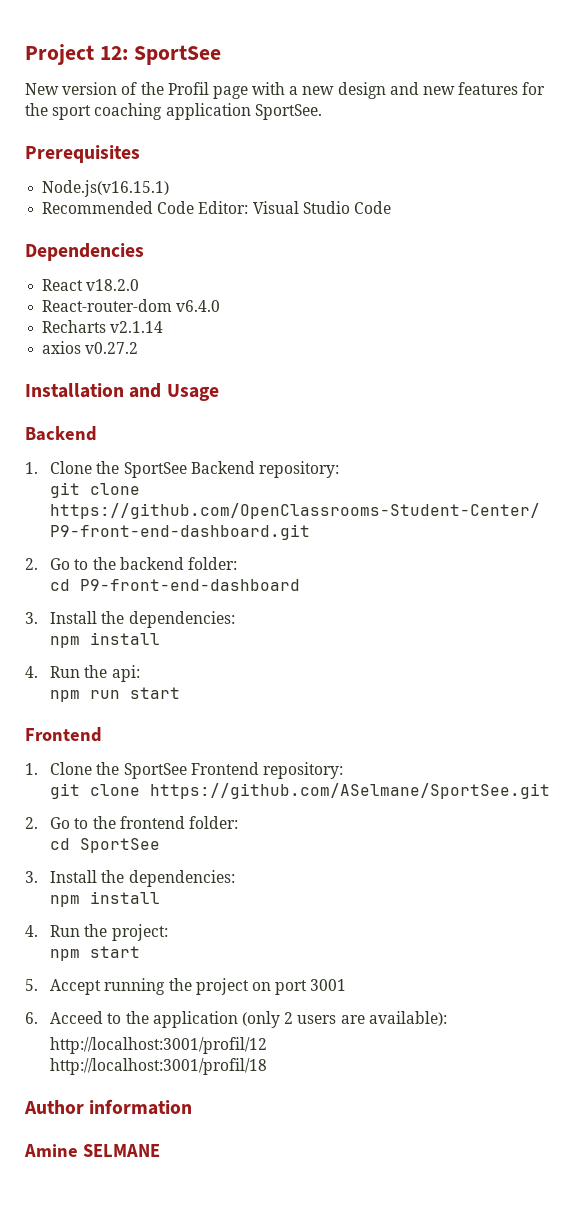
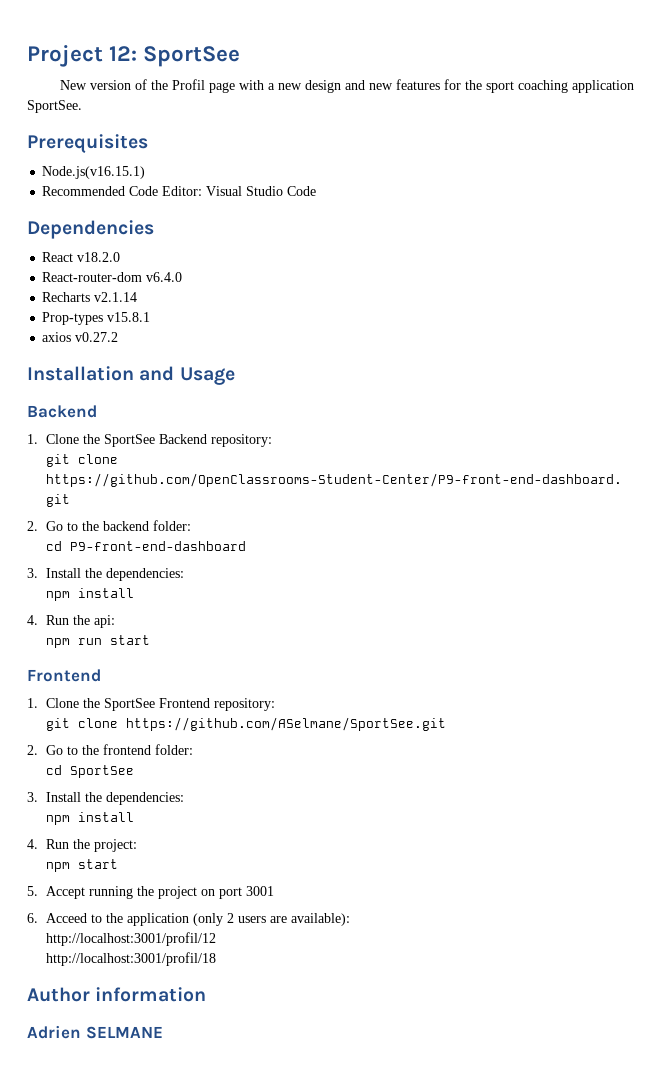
+ Prop-types v15.8.1
- Amine SELMANE
+ Adrien SELMANE

